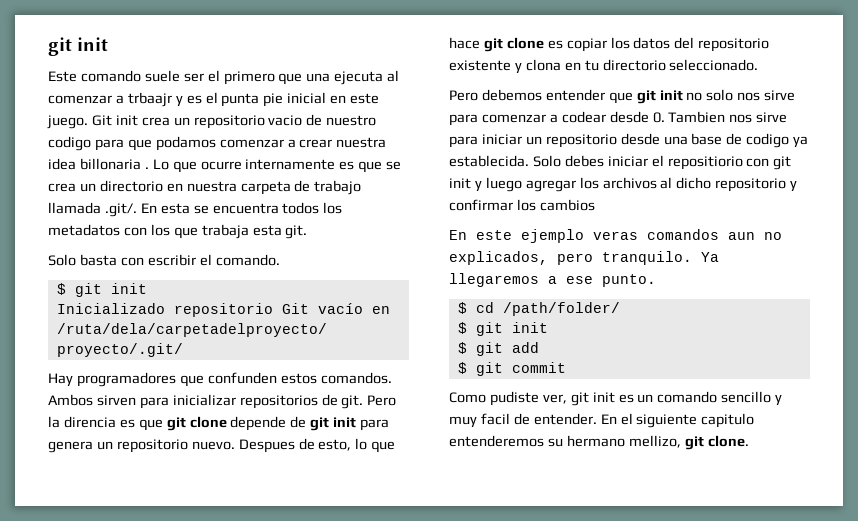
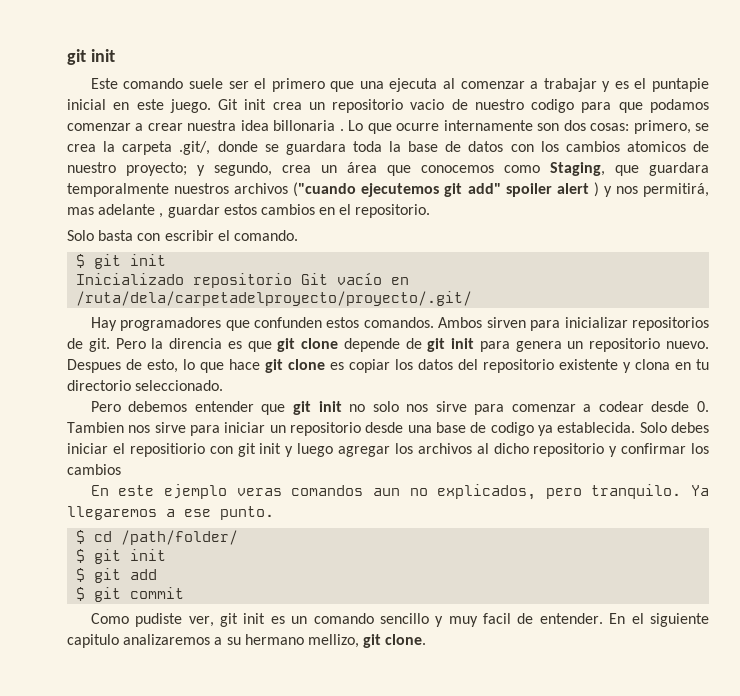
- Este comando suele ser el primero que una ejecuta al comenzar a trbaajr y es el punta pie inicial en este juego.
+ Este comando suele ser el primero que una ejecuta al comenzar a trabajar y es el puntapie inicial en este juego.
- Lo que ocurre internamente es que se crea un directorio en nuestra carpeta de trabajo llamada .git/. En esta se encuentra todos los metadatos con los que trabaja esta git.
+ Lo que ocurre internamente son dos cosas: primero, se crea la carpeta .git/, donde se guardara toda la base de datos con los cambios atomicos de nuestro proyecto; y segundo, crea un área que conocemos como Staging, que guardara temporalmente nuestros archivos ("cuando ejecutemos git add" spoiler alert ) y nos permitirá, mas adelante , guardar estos cambios en el repositorio.
- En el siguiente capitulo entenderemos su hermano mellizo, git clone.
+ En el siguiente capitulo analizaremos a su hermano mellizo, git clone.

